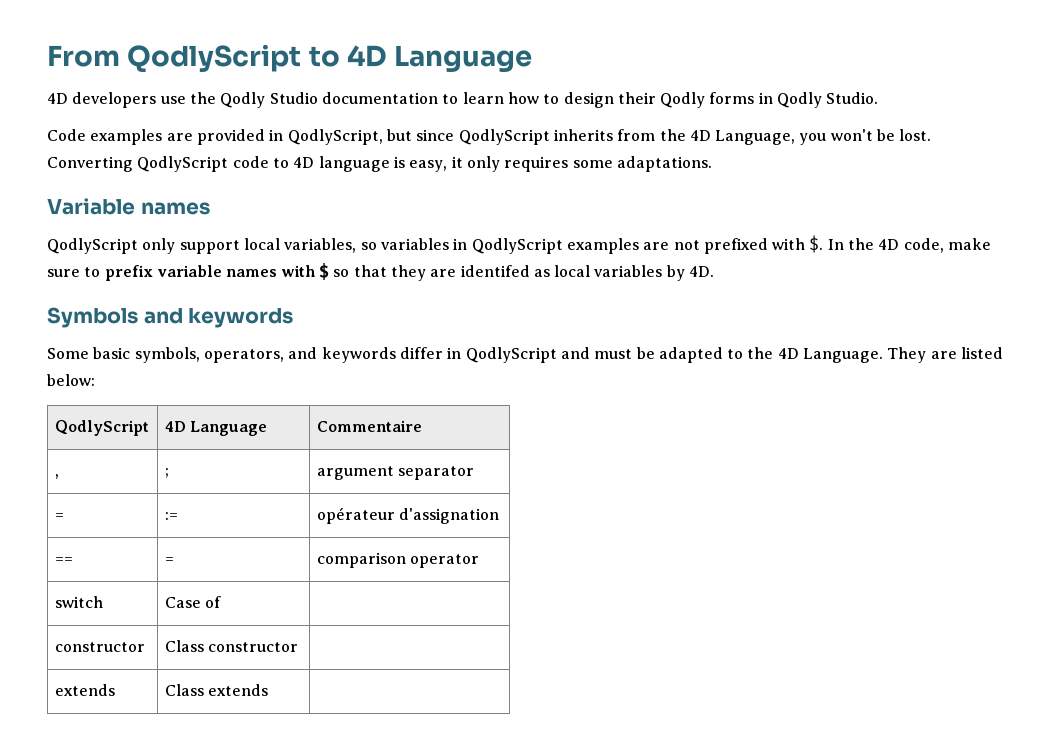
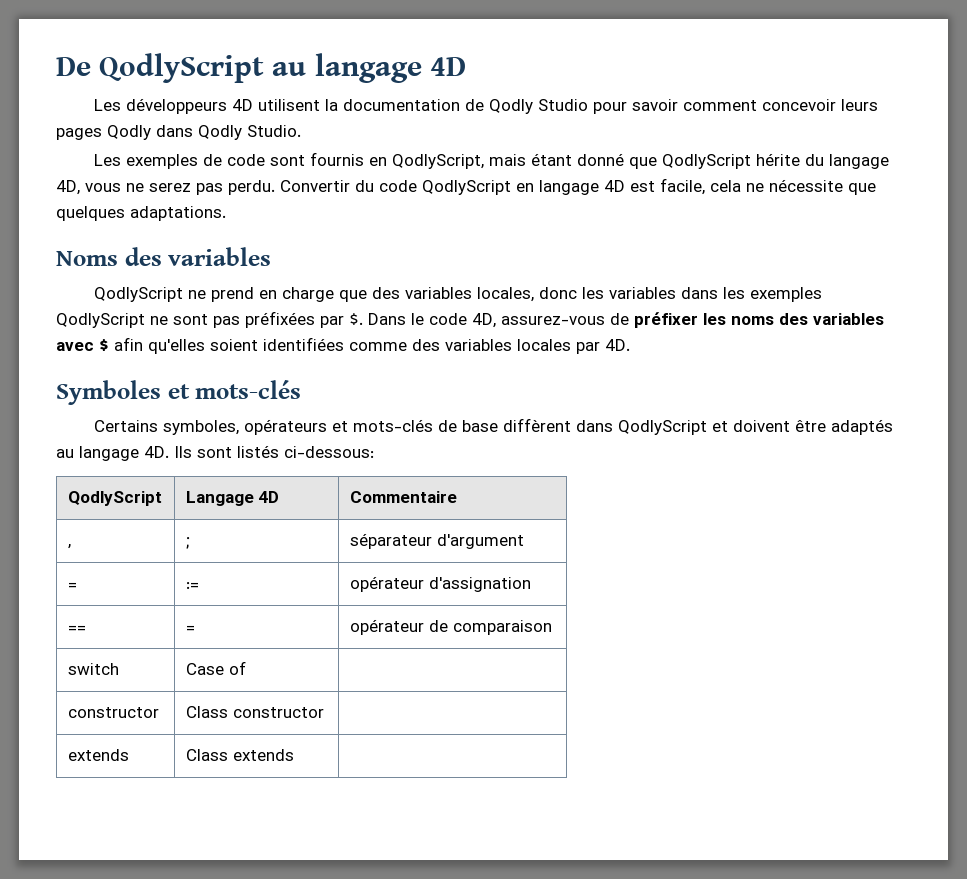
- From QodlyScript to 4D Language
- 4D developers use the Qodly Studio documentation to learn how to design their Qodly forms in Qodly Studio.
- Code examples are provided in QodlyScript, but since QodlyScript inherits from the 4D Language, you won't be lost. Converting QodlyScript code to 4D language is easy, it only requires some adaptations.
- Variable names
- QodlyScript only support local variables, so variables in QodlyScript examples are not prefixed with $. In the 4D code, make sure to prefix variable names with $ so that they are identifed as local variables by 4D.
- Symbols and keywords
- Some basic symbols, operators, and keywords differ in QodlyScript and must be adapted to the 4D Language. They are listed below:
+ De QodlyScript au langage 4D
+ Les développeurs 4D utilisent la documentation de Qodly Studio pour savoir comment concevoir leurs pages Qodly dans Qodly Studio.
+ Les exemples de code sont fournis en QodlyScript, mais étant donné que QodlyScript hérite du langage 4D, vous ne serez pas perdu. Convertir du code QodlyScript en langage 4D est facile, cela ne nécessite que quelques adaptations.
+ Noms des variables
+ QodlyScript ne prend en charge que des variables locales, donc les variables dans les exemples QodlyScript ne sont pas préfixées par $. Dans le code 4D, assurez-vous de préfixer les noms des variables avec $ afin qu'elles soient identifiées comme des variables locales par 4D.
+ Symboles et mots-clés
+ Certains symboles, opérateurs et mots-clés de base diffèrent dans QodlyScript et doivent être adaptés au langage 4D. Ils sont listés ci-dessous:
- QodlyScript | 4D Language | Commentaire
+ QodlyScript | Langage 4D | Commentaire
- , | ; | argument separator
+ , | ; | séparateur d'argument
- == | = | comparison operator
+ == | = | opérateur de comparaison

